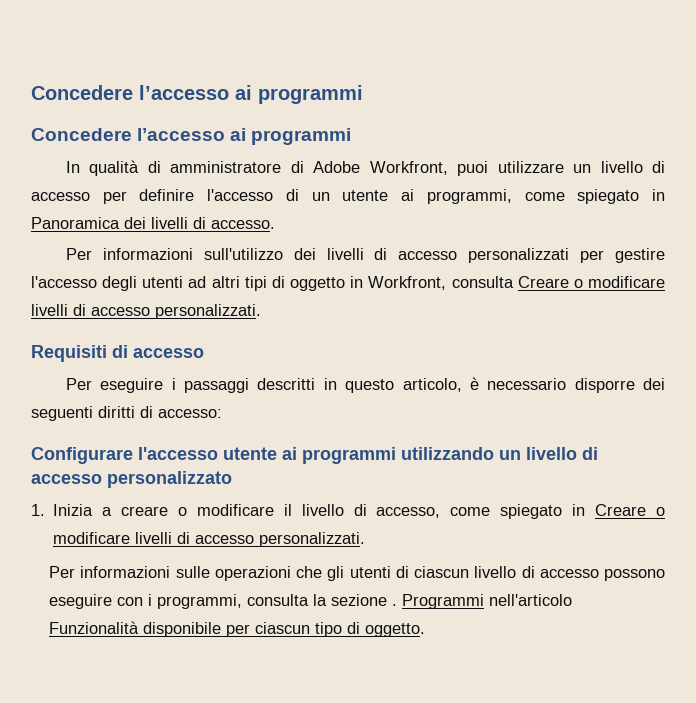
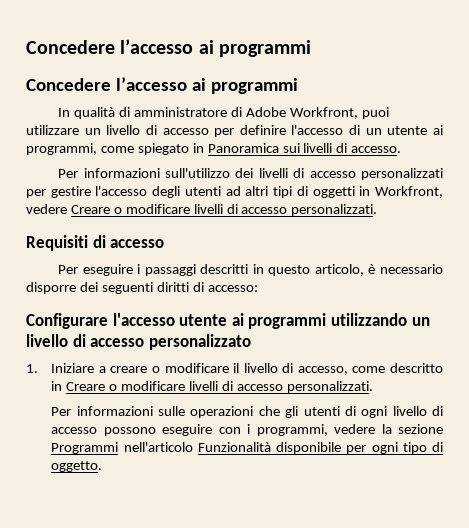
- In qualità di amministratore di Adobe Workfront, puoi utilizzare un livello di accesso per definire l'accesso di un utente ai programmi, come spiegato in Panoramica dei livelli di accesso.
+ In qualità di amministratore di Adobe Workfront, puoi utilizzare un livello di accesso per definire l'accesso di un utente ai programmi, come spiegato in Panoramica sui livelli di accesso.
- Per informazioni sull'utilizzo dei livelli di accesso personalizzati per gestire l'accesso degli utenti ad altri tipi di oggetto in Workfront, consulta Creare o modificare livelli di accesso personalizzati.
+ Per informazioni sull'utilizzo dei livelli di accesso personalizzati per gestire l'accesso degli utenti ad altri tipi di oggetti in Workfront, vedere Creare o modificare livelli di accesso personalizzati.
- 1. Inizia a creare o modificare il livello di accesso, come spiegato in Creare o modificare livelli di accesso personalizzati.
+ 1. Iniziare a creare o modificare il livello di accesso, come descritto in Creare o modificare livelli di accesso personalizzati.
- Per informazioni sulle operazioni che gli utenti di ciascun livello di accesso possono eseguire con i programmi, consulta la sezione . Programmi nell'articolo Funzionalità disponibile per ciascun tipo di oggetto.
+ Per informazioni sulle operazioni che gli utenti di ogni livello di accesso possono eseguire con i programmi, vedere la sezione Programmi nell'articolo Funzionalità disponibile per ogni tipo di oggetto.

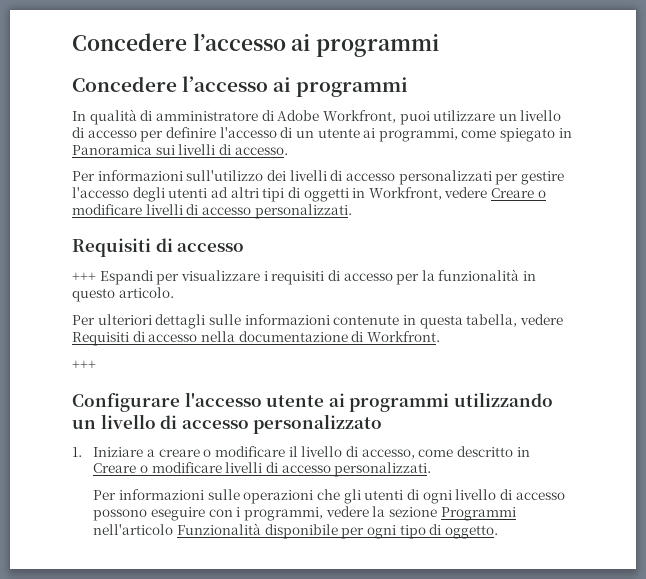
- Per eseguire i passaggi descritti in questo articolo, è necessario disporre dei seguenti diritti di accesso:
+ +++ Espandi per visualizzare i requisiti di accesso per la funzionalità in questo articolo.
+ Per ulteriori dettagli sulle informazioni contenute in questa tabella, vedere Requisiti di accesso nella documentazione di Workfront.
+ +++

